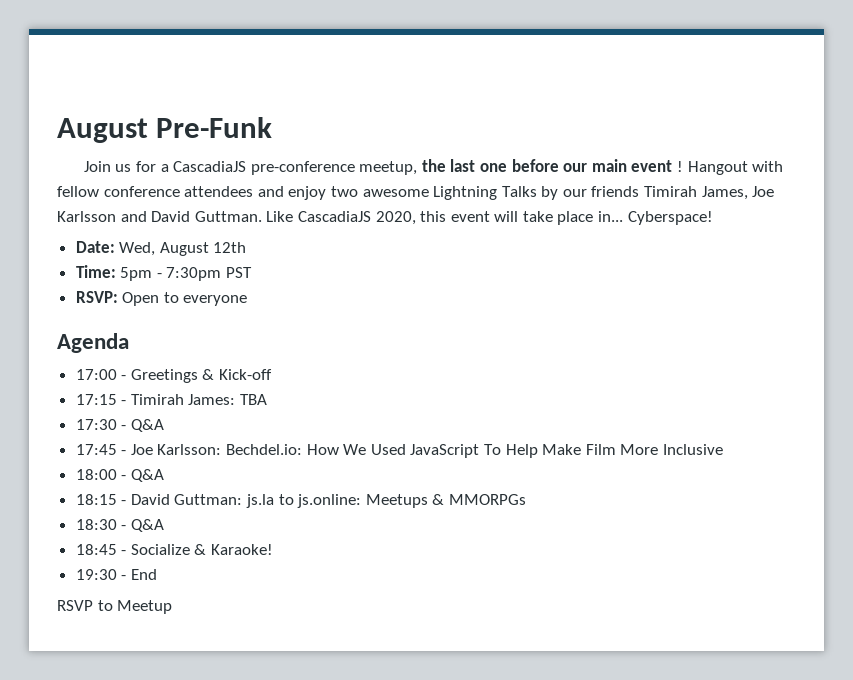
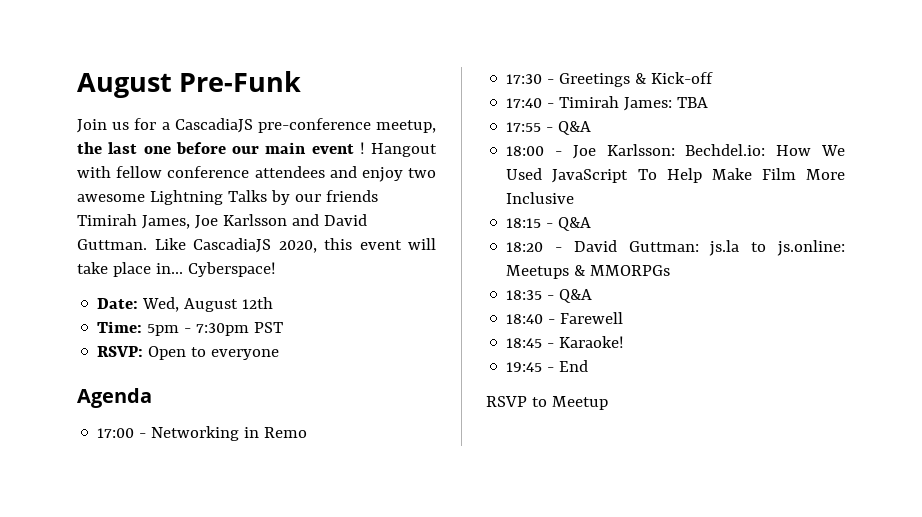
- 17:00 - Greetings & Kick-off
+ 17:00 - Networking in Remo
+ 17:30 - Greetings & Kick-off
- 17:15 - Timirah James: TBA
+ 17:40 - Timirah James: TBA
- 17:30 - Q&A
- 17:45 - Joe Karlsson: Bechdel.io: How We Used JavaScript To Help Make Film More Inclusive
+ 17:55 - Q&A
+ 18:00 - Joe Karlsson: Bechdel.io: How We Used JavaScript To Help Make Film More Inclusive
- 18:00 - Q&A
- 18:15 - David Guttman: js.la to js.online: Meetups & MMORPGs
+ 18:15 - Q&A
+ 18:20 - David Guttman: js.la to js.online: Meetups & MMORPGs
- 18:30 - Q&A
+ 18:35 - Q&A
+ 18:40 - Farewell
- 18:45 - Socialize & Karaoke!
+ 18:45 - Karaoke!
- 19:30 - End
+ 19:45 - End

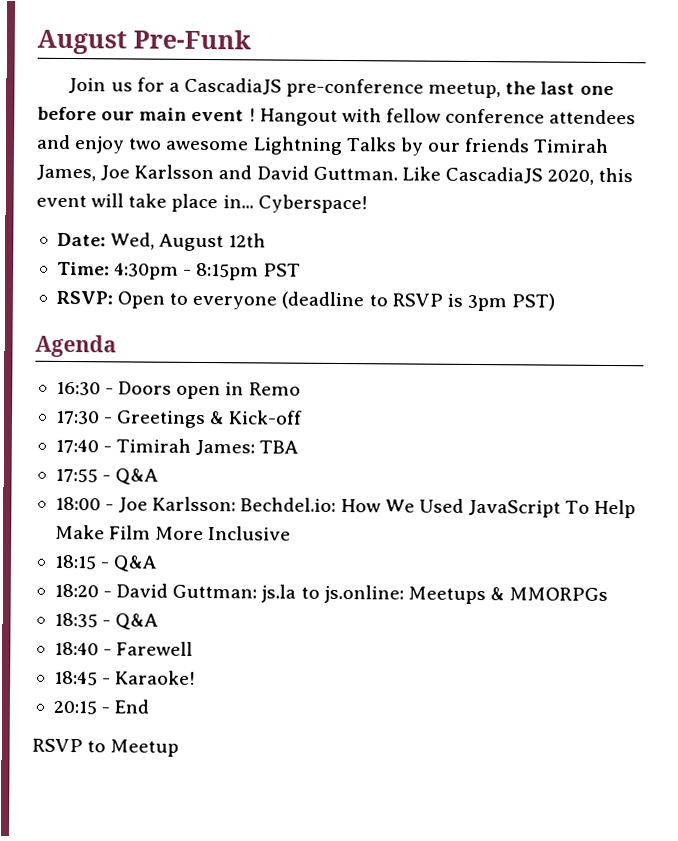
- Time: 5pm - 7:30pm PST
+ Time: 4:30pm - 8:15pm PST
- RSVP: Open to everyone
+ RSVP: Open to everyone (deadline to RSVP is 3pm PST)
  Agenda
- 17:00 - Networking in Remo
+ 16:30 - Doors open in Remo
- 19:45 - End
+ 20:15 - End

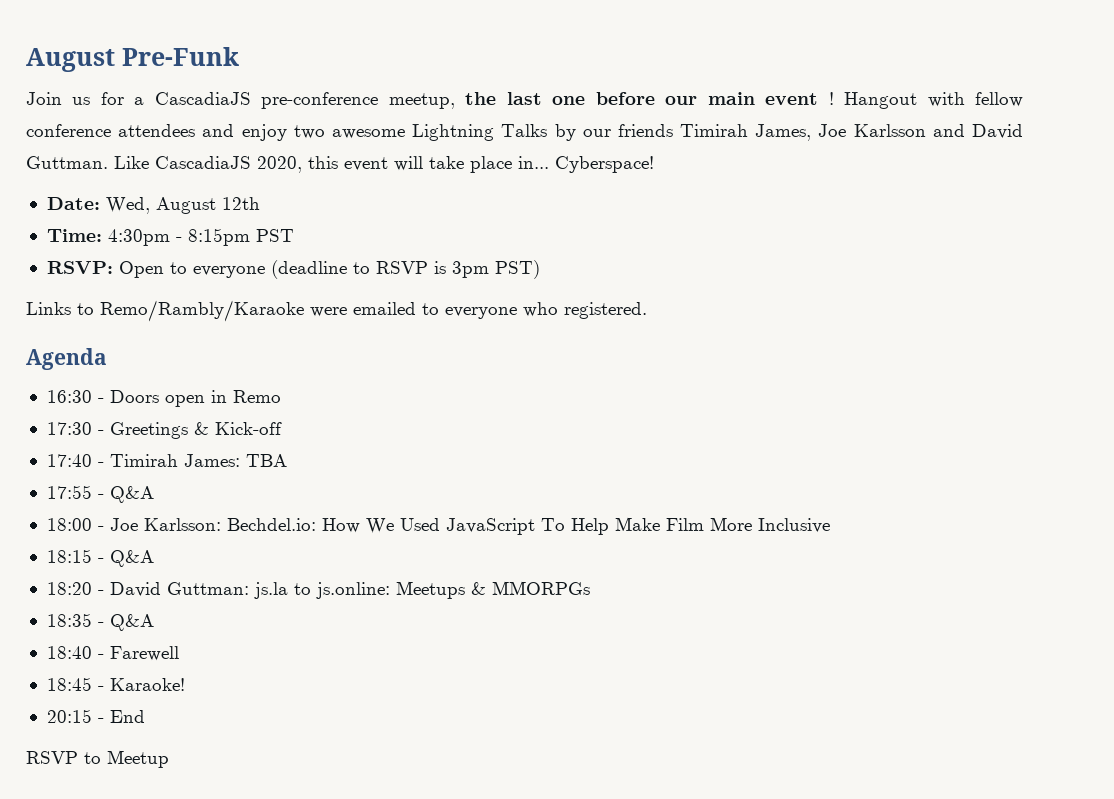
+ Links to Remo/Rambly/Karaoke were emailed to everyone who registered.

